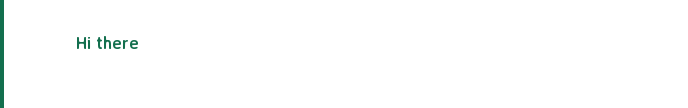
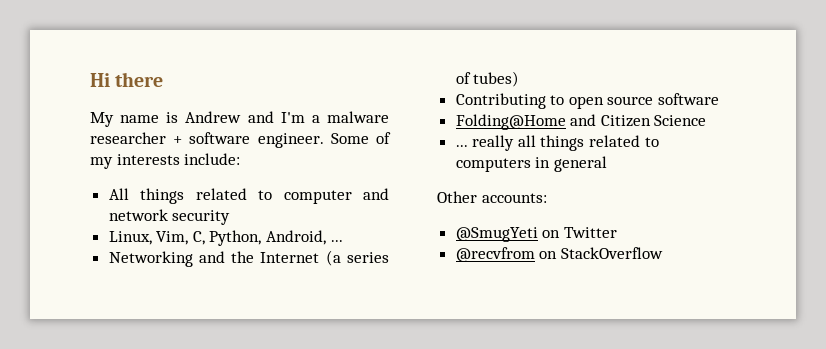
+ My name is Andrew and I'm a malware researcher + software engineer. Some of my interests include:
+ All things related to computer and network security
+ Linux, Vim, C, Python, Android, ...
+ Networking and the Internet (a series of tubes)
+ Contributing to open source software
+ Folding@Home and Citizen Science
+ ... really all things related to computers in general
+ Other accounts:
+ @SmugYeti on Twitter
+ @recvfrom on StackOverflow

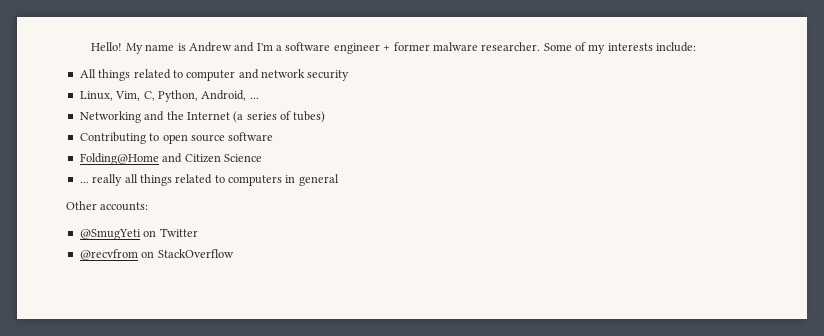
- Hi there
- My name is Andrew and I'm a malware researcher + software engineer.
+ Hello! My name is Andrew and I'm a software engineer + former malware researcher.

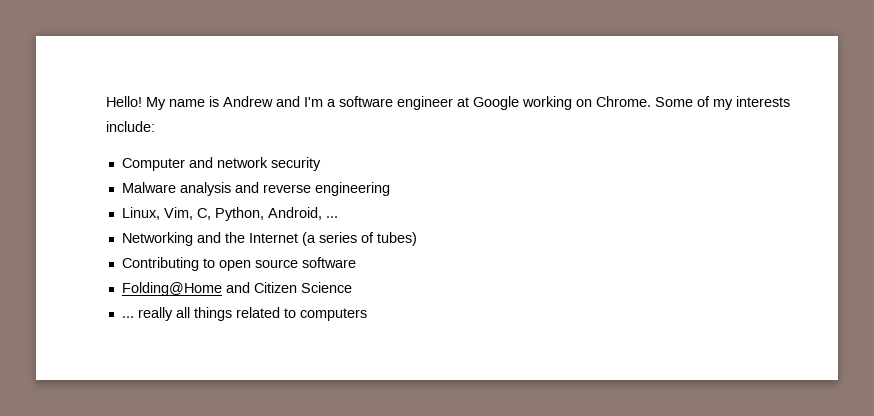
- My name is Andrew and I'm a software engineer + former malware researcher.
+ My name is Andrew and I'm a software engineer at Google working on Chrome.
- All things related to computer and network security
+ Computer and network security
+ Malware analysis and reverse engineering
- ... really all things related to computers in general
- Other accounts:
- @SmugYeti on Twitter
- @recvfrom on StackOverflow
+ ... really all things related to computers

